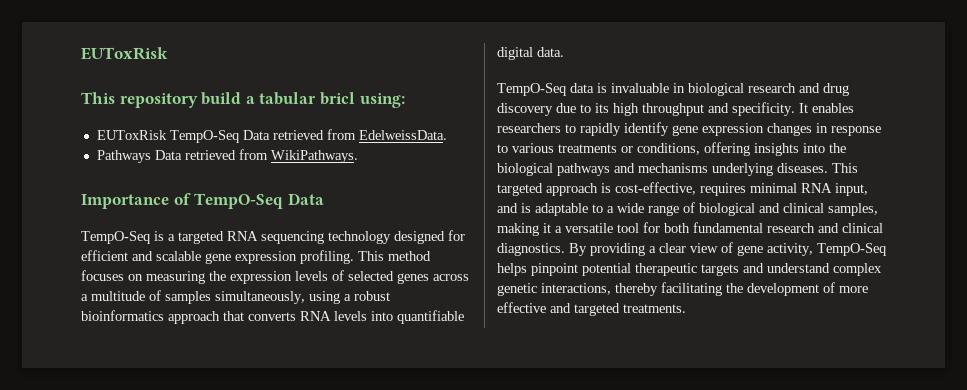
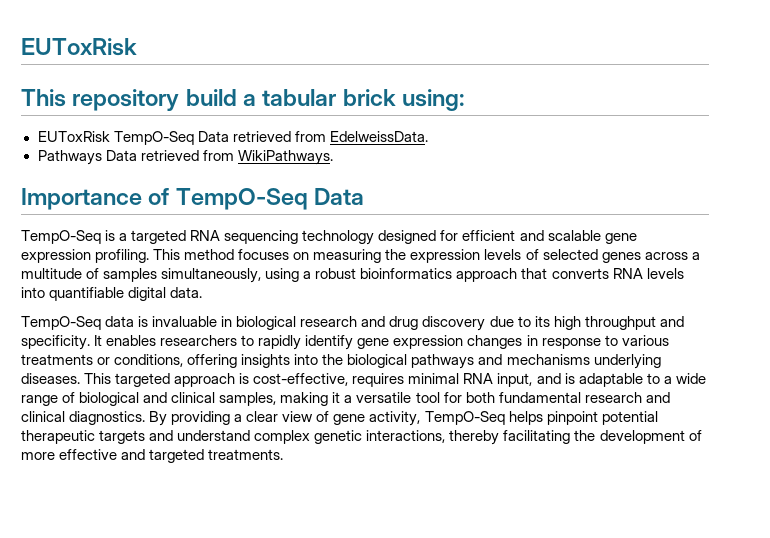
- This repository build a tabular bricl using:
+ This repository build a tabular brick using:

